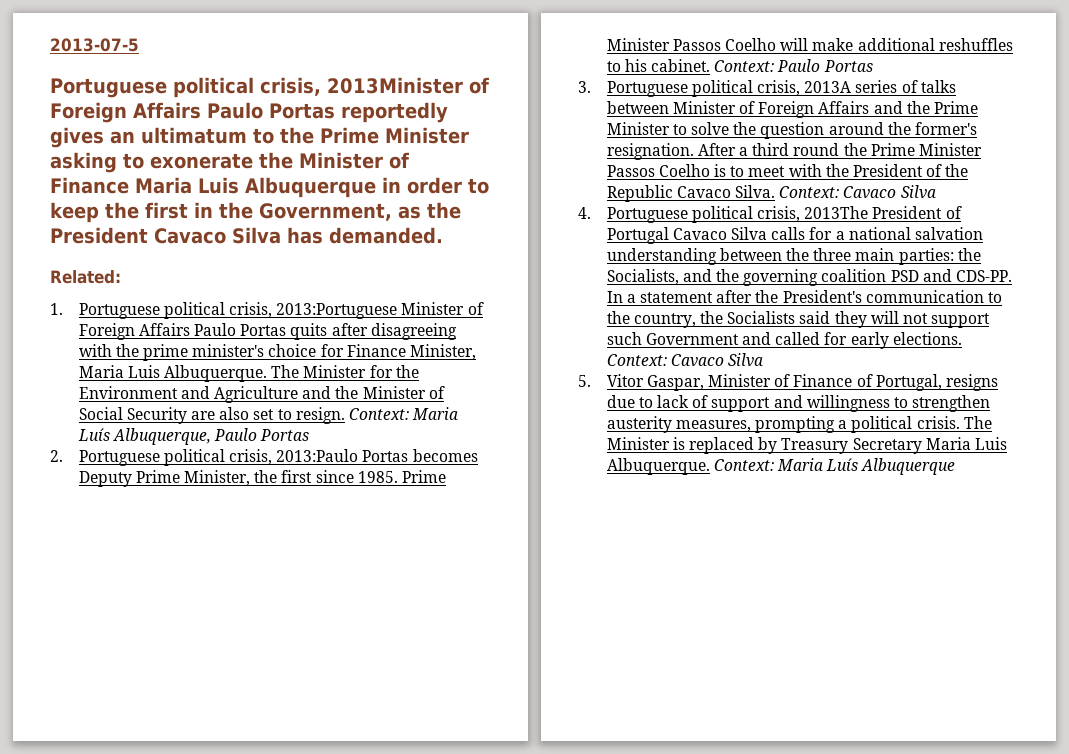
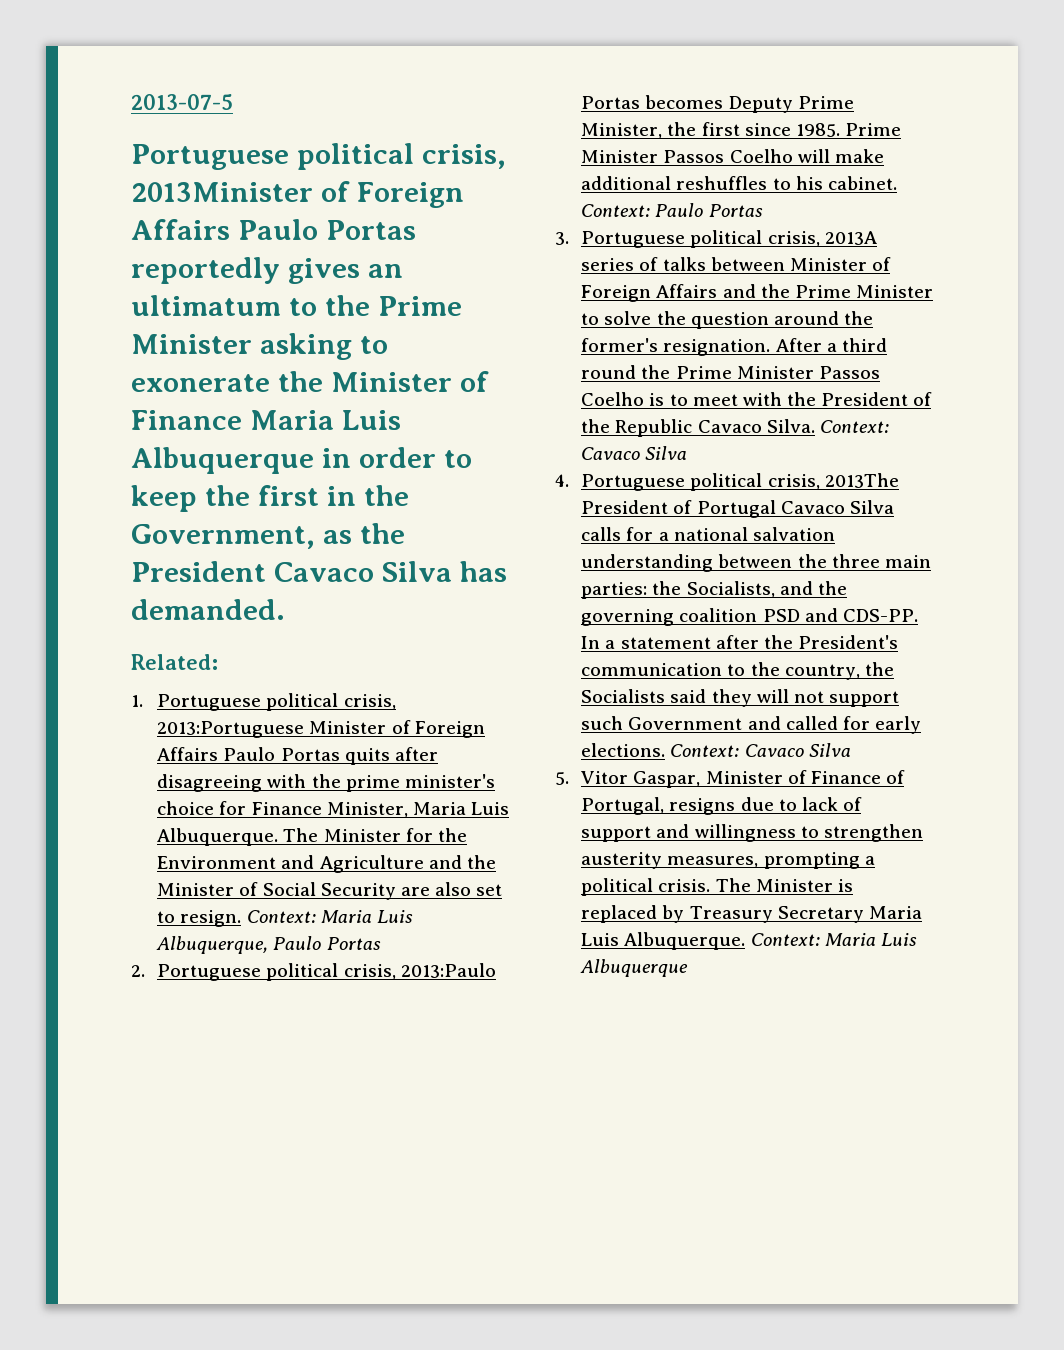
- Context: Maria Luís Albuquerque, Paulo Portas
+ Context: Maria Luis Albuquerque, Paulo Portas
- Context: Maria Luís Albuquerque
+ Context: Maria Luis Albuquerque

